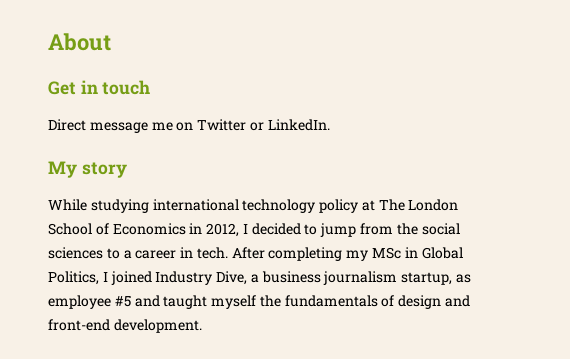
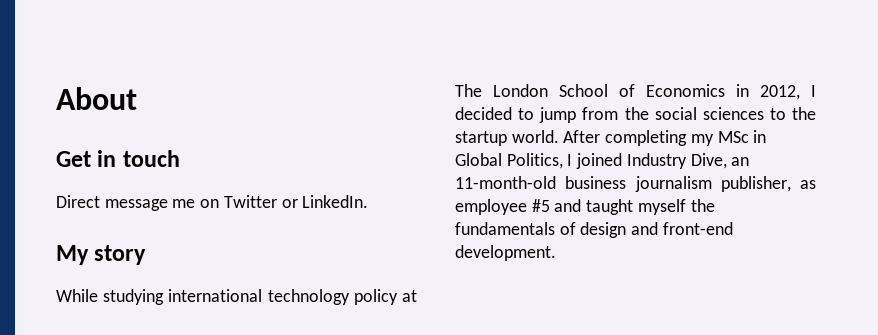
- While studying international technology policy at The London School of Economics in 2012, I decided to jump from the social sciences to a career in tech.
+ While studying international technology policy at The London School of Economics in 2012, I decided to jump from the social sciences to the startup world.
- After completing my MSc in Global Politics, I joined Industry Dive, a business journalism startup, as employee #5 and taught myself the fundamentals of design and front-end development.
+ After completing my MSc in Global Politics, I joined Industry Dive, an 11-month-old business journalism publisher, as employee #5 and taught myself the fundamentals of design and front-end development.

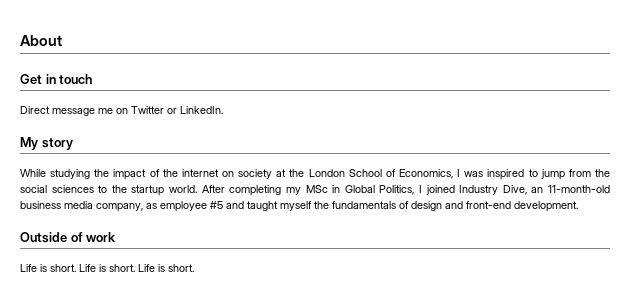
- While studying international technology policy at The London School of Economics in 2012, I decided to jump from the social sciences to the startup world.
+ While studying the impact of the internet on society at the London School of Economics, I was inspired to jump from the social sciences to the startup world.
- After completing my MSc in Global Politics, I joined Industry Dive, an 11-month-old business journalism publisher, as employee #5 and taught myself the fundamentals of design and front-end development.
+ After completing my MSc in Global Politics, I joined Industry Dive, an 11-month-old business media company, as employee #5 and taught myself the fundamentals of design and front-end development.
+ Outside of work
+ Life is short. Life is short. Life is short.

